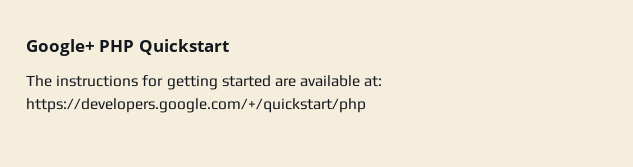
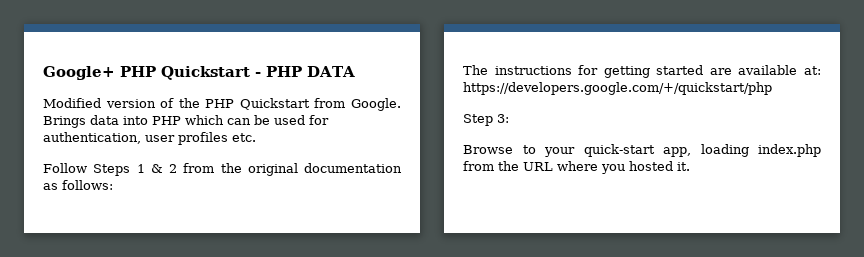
- Google+ PHP Quickstart
+ Google+ PHP Quickstart - PHP DATA
+ Modified version of the PHP Quickstart from Google. Brings data into PHP which can be used for authentication, user profiles etc.
+ Follow Steps 1 & 2 from the original documentation as follows:
+ Step 3:
+ Browse to your quick-start app, loading index.php from the URL where you hosted it.

